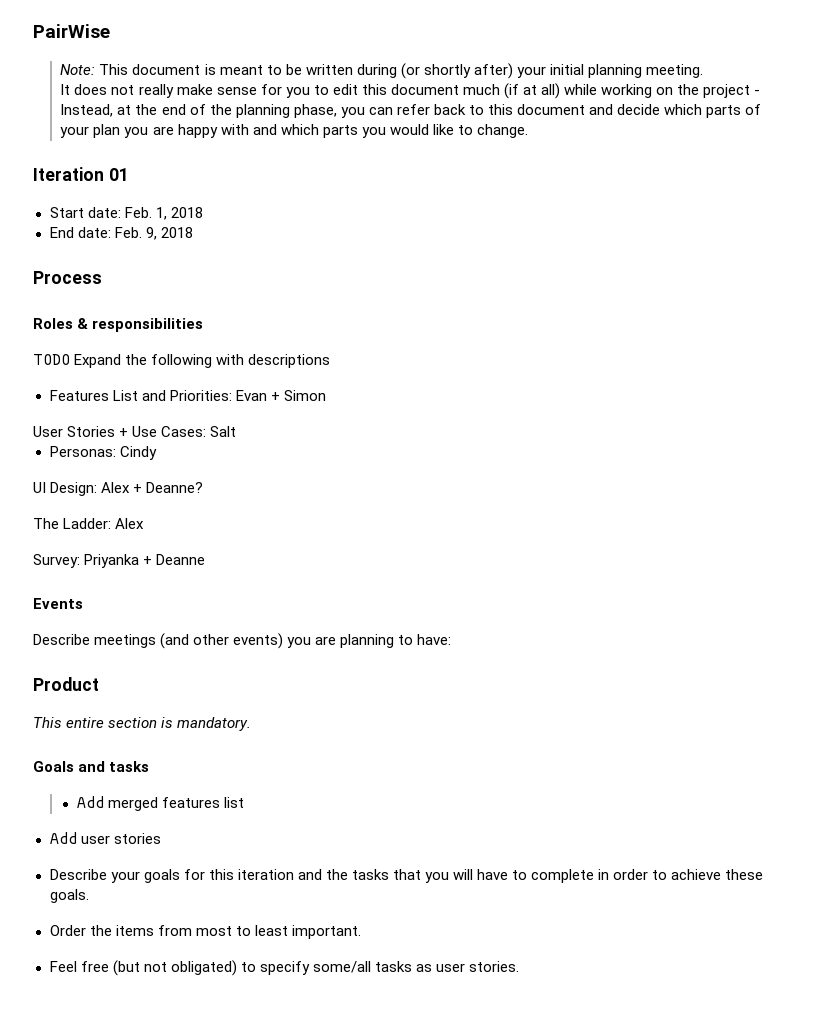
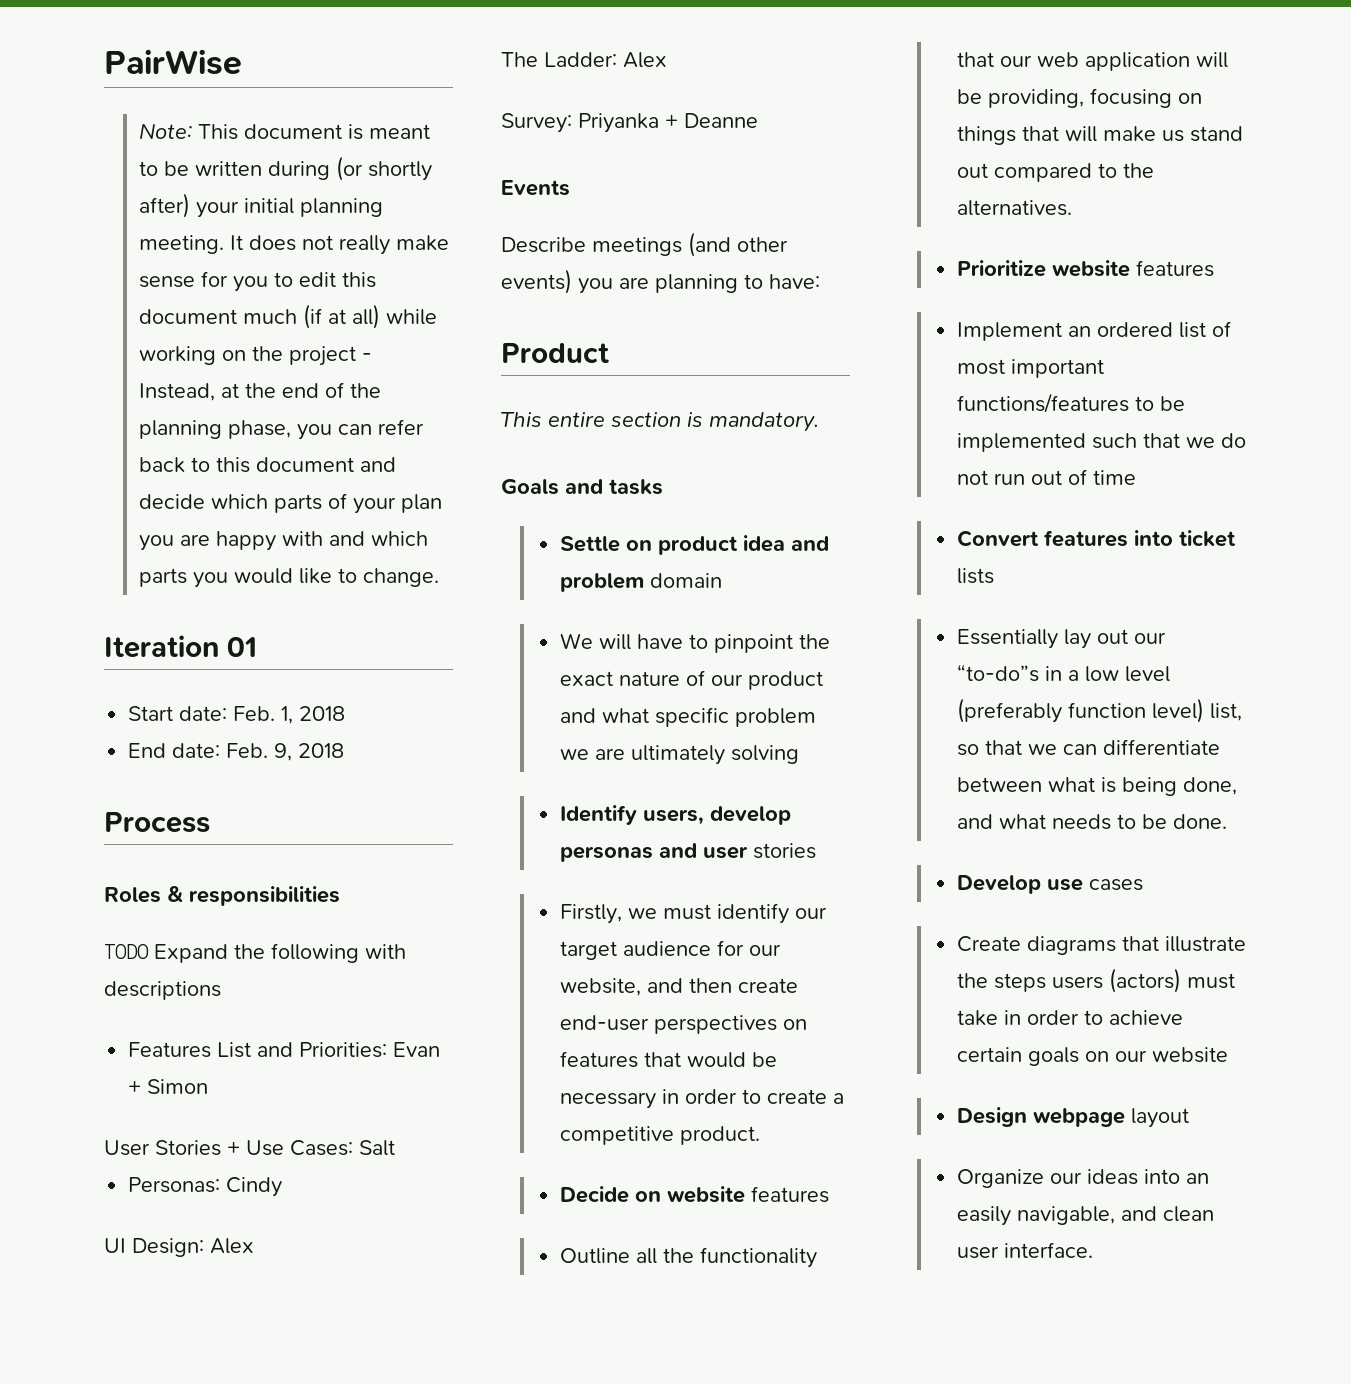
- This document is meant to be written during (or shortly after) your initial planning meeting.
- It does not really make sense for you to edit this document much (if at all) while working on the project - Instead, at the end of the planning phase, you can refer back to this document and decide which parts of your plan you are happy with and which parts you would like to change.
+ This document is meant to be written during (or shortly after) your initial planning meeting. It does not really make sense for you to edit this document much (if at all) while working on the project - Instead, at the end of the planning phase, you can refer back to this document and decide which parts of your plan you are happy with and which parts you would like to change.
- UI Design: Alex + Deanne?
+ UI Design: Alex
- Add merged features list
- Add user stories
- Describe your goals for this iteration and the tasks that you will have to complete in order to achieve these goals.
- Order the items from most to least important.
- Feel free (but not obligated) to specify some/all tasks as user stories.
+ Settle on product idea and problem domain
+ We will have to pinpoint the exact nature of our product and what specific problem we are ultimately solving
+ Identify users, develop personas and user stories
+ Firstly, we must identify our target audience for our website, and then create end-user perspectives on features that would be necessary in order to create a competitive product.
+ Decide on website features
+ Outline all the functionality that our web application will be providing, focusing on things that will make us stand out compared to the alternatives.
+ Prioritize website features
+ Implement an ordered list of most important functions/features to be implemented such that we do not run out of time
+ Convert features into ticket lists
+ Essentially lay out our “to-do”s in a low level (preferably function level) list, so that we can differentiate between what is being done, and what needs to be done.
+ Develop use cases
+ Create diagrams that illustrate the steps users (actors) must take in order to achieve certain goals on our website
+ Design webpage layout
+ Organize our ideas into an easily navigable, and clean user interface.

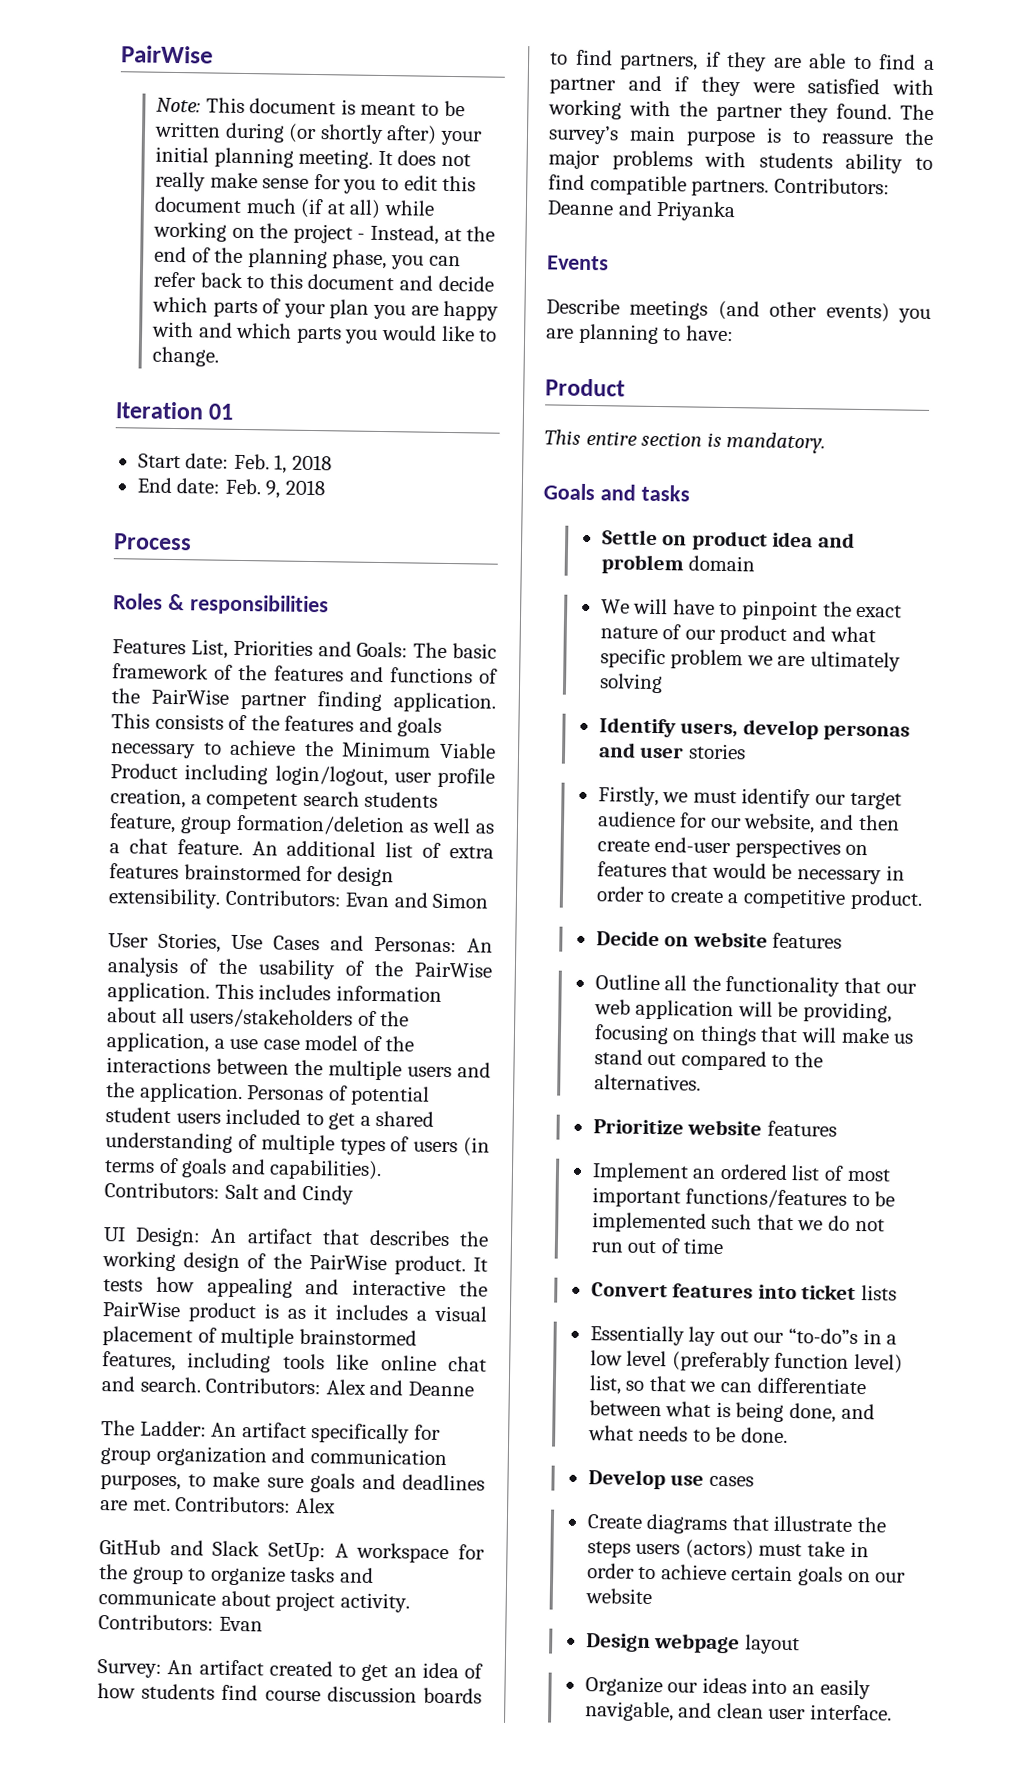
- TODO Expand the following with descriptions
- Features List and Priorities: Evan + Simon
- User Stories + Use Cases: Salt
- Personas: Cindy
+ Features List, Priorities and Goals: The basic framework of the features and functions of the PairWise partner finding application. This consists of the features and goals necessary to achieve the Minimum Viable Product including login/logout, user profile creation, a competent search students feature, group formation/deletion as well as a chat feature. An additional list of extra features brainstormed for design extensibility. Contributors: Evan and Simon
+ User Stories, Use Cases and Personas: An analysis of the usability of the PairWise application. This includes information about all users/stakeholders of the application, a use case model of the interactions between the multiple users and the application. Personas of potential student users included to get a shared understanding of multiple types of users (in terms of goals and capabilities). Contributors: Salt and Cindy
- UI Design: Alex
+ UI Design: An artifact that describes the working design of the PairWise product. It tests how appealing and interactive the PairWise product is as it includes a visual placement of multiple brainstormed features, including tools like online chat and search. Contributors: Alex and Deanne
- The Ladder: Alex
- Survey: Priyanka + Deanne
+ The Ladder: An artifact specifically for group organization and communication purposes, to make sure goals and deadlines are met. Contributors: Alex
+ GitHub and Slack SetUp: A workspace for the group to organize tasks and communicate about project activity. Contributors: Evan
+ Survey: An artifact created to get an idea of how students find course discussion boards to find partners, if they are able to find a partner and if they were satisfied with working with the partner they found. The survey’s main purpose is to reassure the major problems with students ability to find compatible partners. Contributors: Deanne and Priyanka

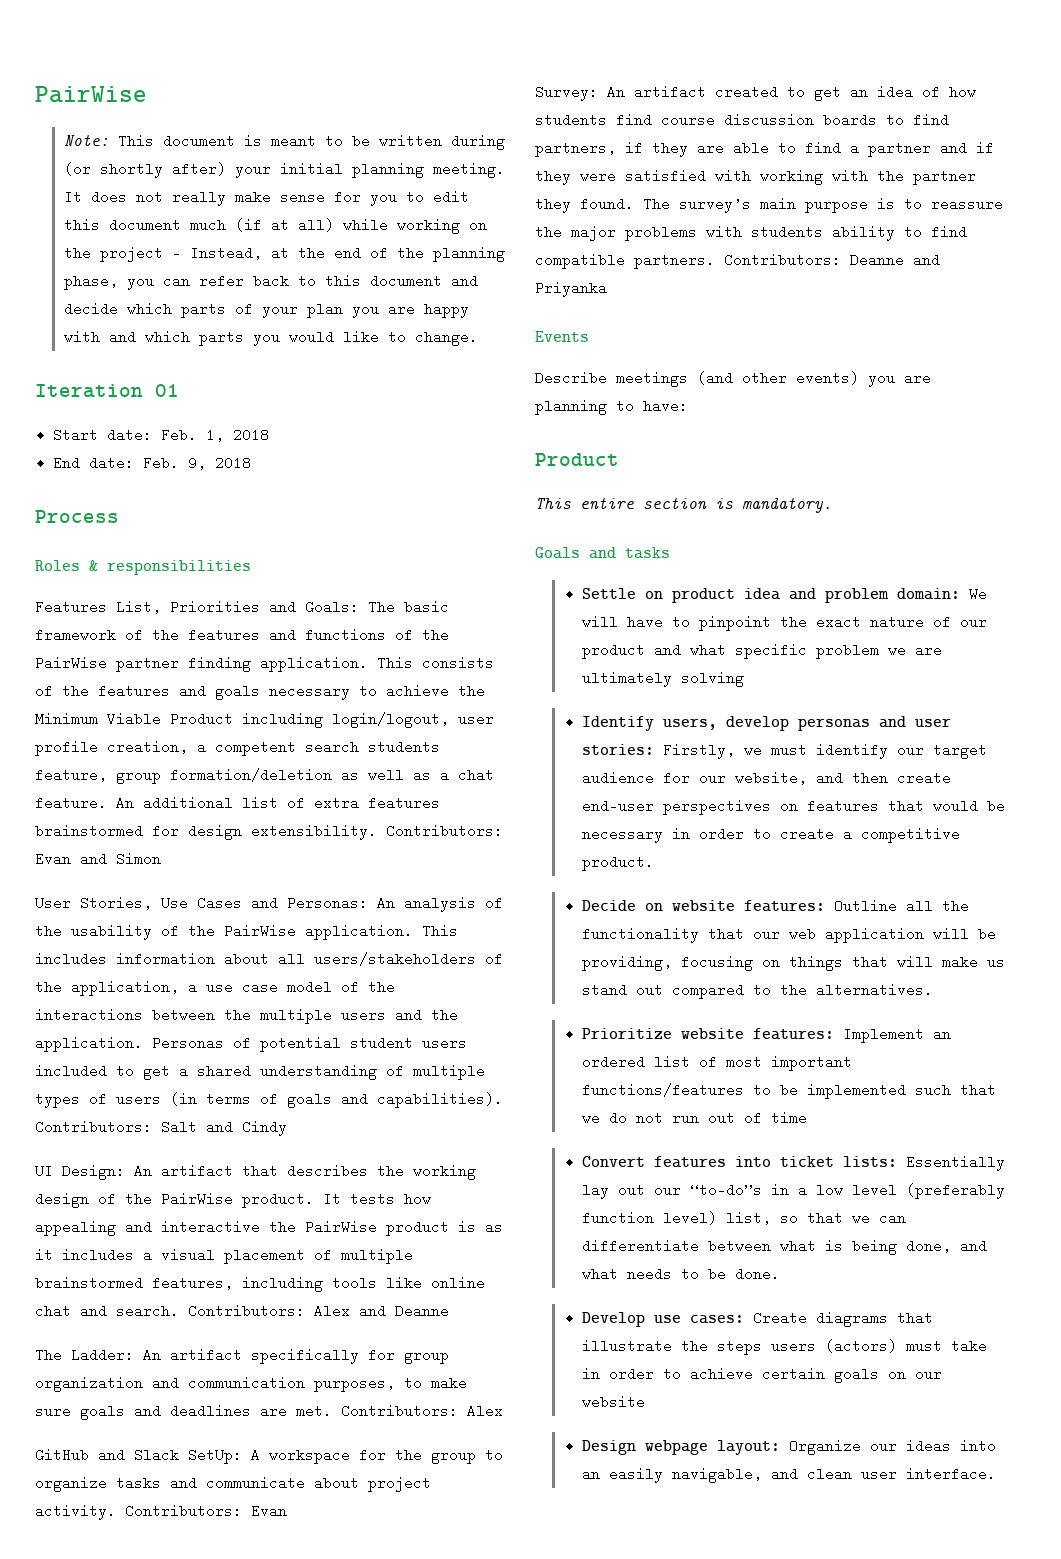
- Settle on product idea and problem domain
- We will have to pinpoint the exact nature of our product and what specific problem we are ultimately solving
+ Settle on product idea and problem domain: We will have to pinpoint the exact nature of our product and what specific problem we are ultimately solving
- Identify users, develop personas and user stories
- Firstly, we must identify our target audience for our website, and then create end-user perspectives on features that would be necessary in order to create a competitive product.
+ Identify users, develop personas and user stories: Firstly, we must identify our target audience for our website, and then create end-user perspectives on features that would be necessary in order to create a competitive product.
- Decide on website features
- Outline all the functionality that our web application will be providing, focusing on things that will make us stand out compared to the alternatives.
+ Decide on website features: Outline all the functionality that our web application will be providing, focusing on things that will make us stand out compared to the alternatives.
- Prioritize website features
- Implement an ordered list of most important functions/features to be implemented such that we do not run out of time
+ Prioritize website features: Implement an ordered list of most important functions/features to be implemented such that we do not run out of time
- Convert features into ticket lists
- Essentially lay out our “to-do”s in a low level (preferably function level) list, so that we can differentiate between what is being done, and what needs to be done.
+ Convert features into ticket lists: Essentially lay out our “to-do”s in a low level (preferably function level) list, so that we can differentiate between what is being done, and what needs to be done.
- Develop use cases
- Create diagrams that illustrate the steps users (actors) must take in order to achieve certain goals on our website
+ Develop use cases: Create diagrams that illustrate the steps users (actors) must take in order to achieve certain goals on our website
- Design webpage layout
- Organize our ideas into an easily navigable, and clean user interface.
+ Design webpage layout: Organize our ideas into an easily navigable, and clean user interface.

